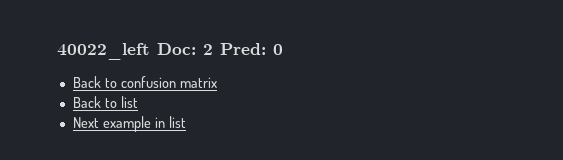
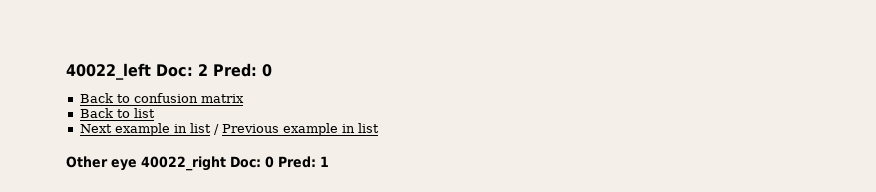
- Next example in list
+ Next example in list / Previous example in list
+ Other eye 40022_right Doc: 0 Pred: 1

